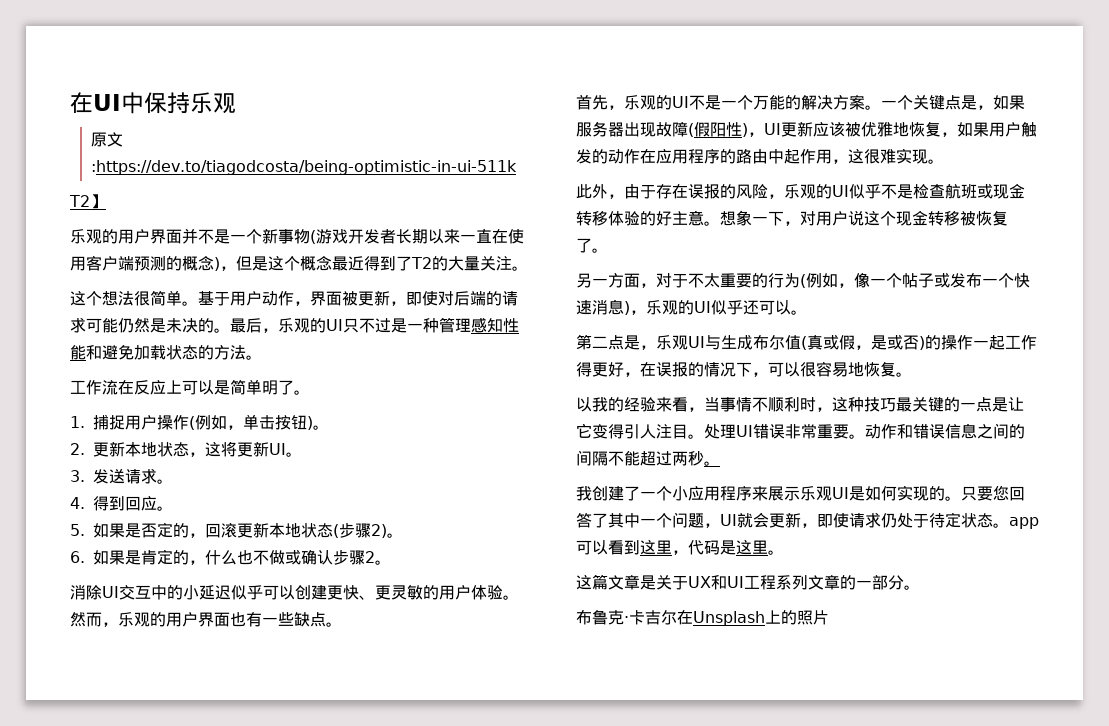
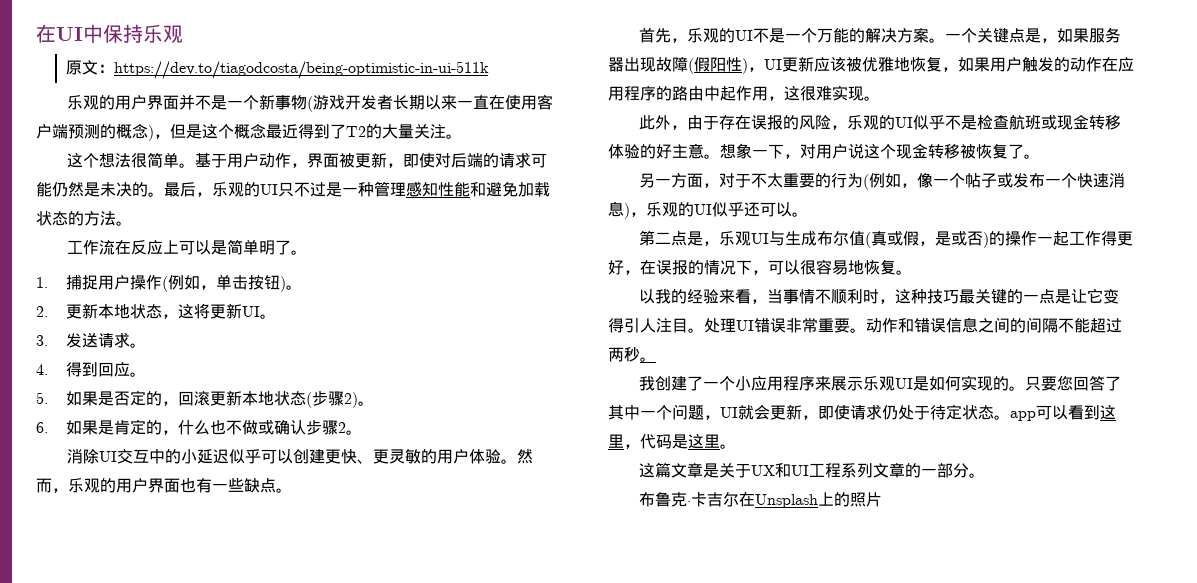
- 原文:https://dev.to/tiagodcosta/being-optimistic-in-ui-511k
- T2】
+ 原文：https://dev.to/tiagodcosta/being-optimistic-in-ui-511k

